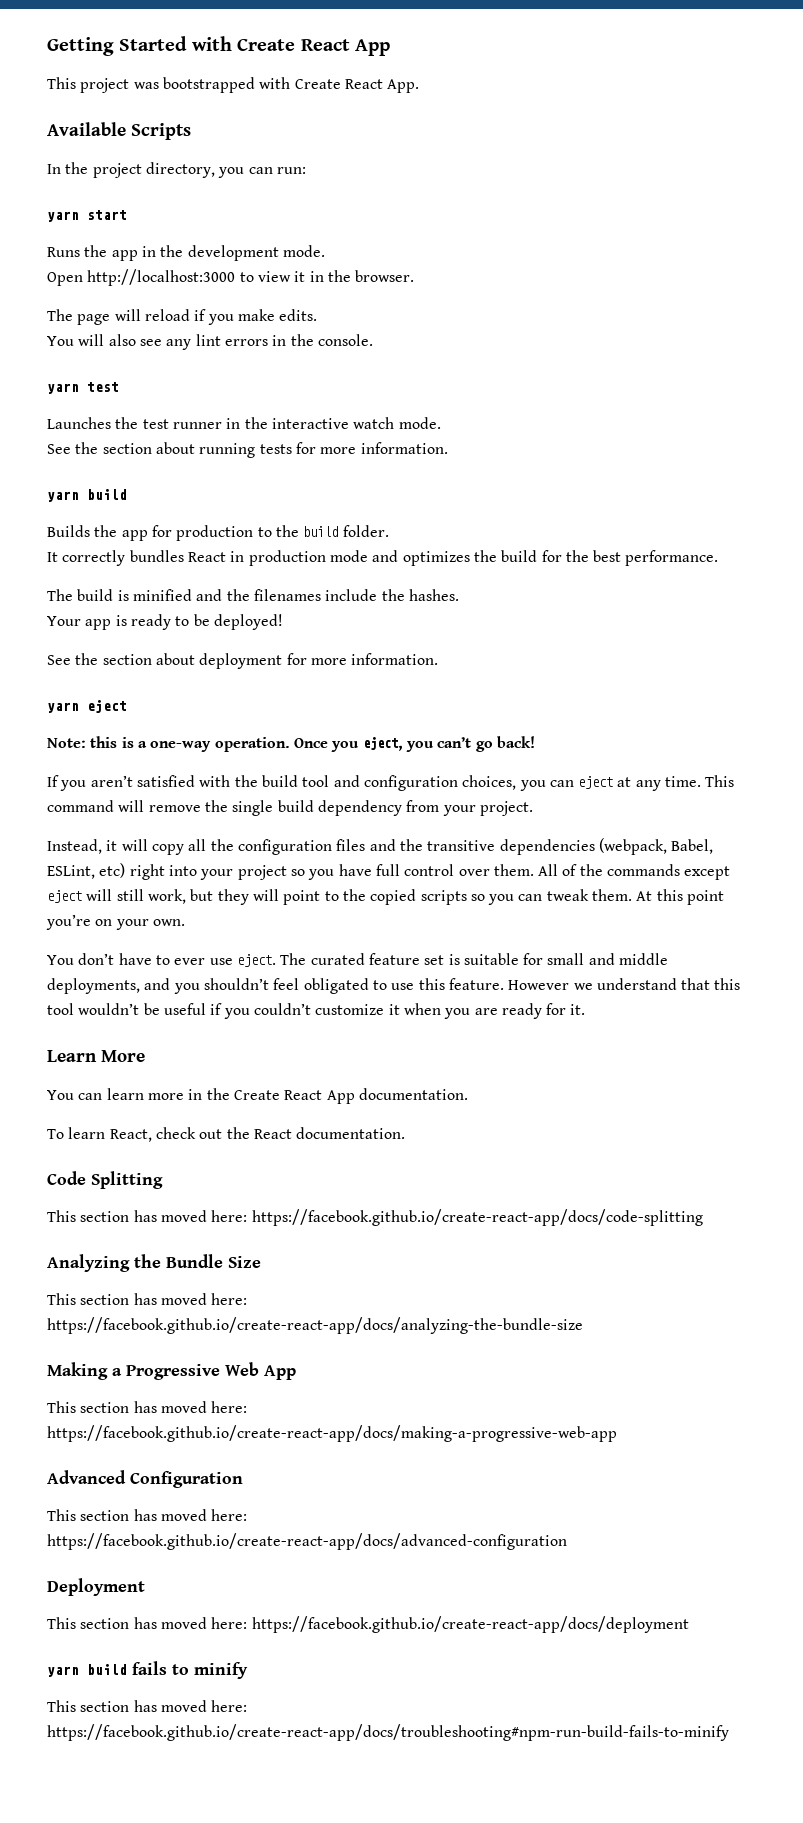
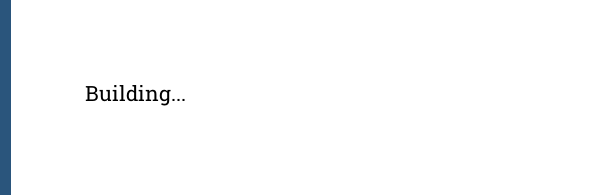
- Getting Started with Create React App
- This project was bootstrapped with Create React App.
- Available Scripts
- In the project directory, you can run:
- yarn start
- Runs the app in the development mode.
- Open http://localhost:3000 to view it in the browser.
- The page will reload if you make edits.
- You will also see any lint errors in the console.
- yarn test
- Launches the test runner in the interactive watch mode.
- See the section about running tests for more information.
- yarn build
- Builds the app for production to the build folder.
- It correctly bundles React in production mode and optimizes the build for the best performance.
- The build is minified and the filenames include the hashes.
- Your app is ready to be deployed!
- See the section about deployment for more information.
- yarn eject
- Note: this is a one-way operation. Once you eject, you can’t go back!
- If you aren’t satisfied with the build tool and configuration choices, you can eject at any time. This command will remove the single build dependency from your project.
- Instead, it will copy all the configuration files and the transitive dependencies (webpack, Babel, ESLint, etc) right into your project so you have full control over them. All of the commands except eject will still work, but they will point to the copied scripts so you can tweak them. At this point you’re on your own.
- You don’t have to ever use eject. The curated feature set is suitable for small and middle deployments, and you shouldn’t feel obligated to use this feature. However we understand that this tool wouldn’t be useful if you couldn’t customize it when you are ready for it.
- Learn More
- You can learn more in the Create React App documentation.
- To learn React, check out the React documentation.
- Code Splitting
- This section has moved here: https://facebook.github.io/create-react-app/docs/code-splitting
- Analyzing the Bundle Size
- This section has moved here: https://facebook.github.io/create-react-app/docs/analyzing-the-bundle-size
- Making a Progressive Web App
- This section has moved here: https://facebook.github.io/create-react-app/docs/making-a-progressive-web-app
- Advanced Configuration
- This section has moved here: https://facebook.github.io/create-react-app/docs/advanced-configuration
- Deployment
- This section has moved here: https://facebook.github.io/create-react-app/docs/deployment
- yarn build fails to minify
- This section has moved here: https://facebook.github.io/create-react-app/docs/troubleshooting#npm-run-build-fails-to-minify
+ Building...

